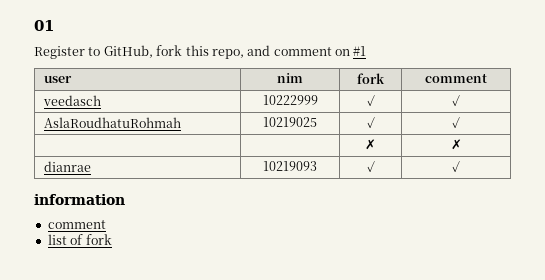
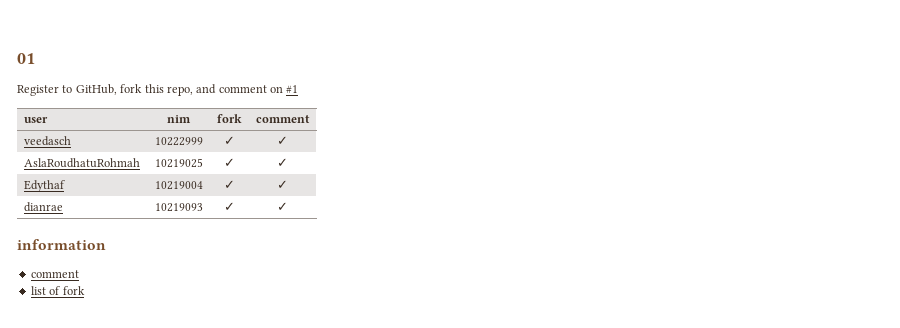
- | | ✗ | ✗
+ Edythaf | 10219004 | ✓ | ✓

